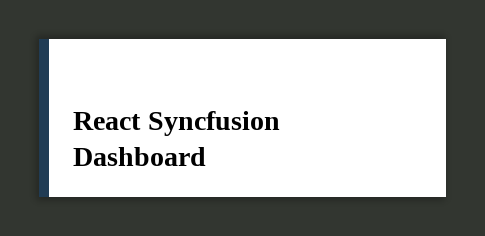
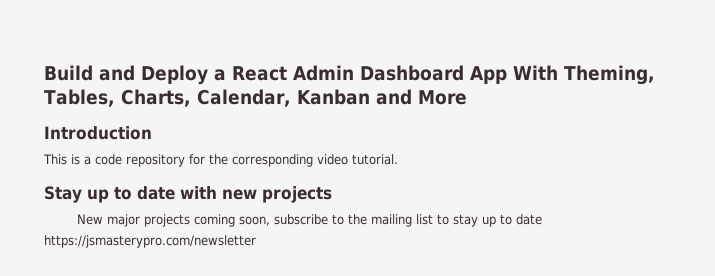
- React Syncfusion Dashboard
+ Build and Deploy a React Admin Dashboard App With Theming, Tables, Charts, Calendar, Kanban and More
+ Introduction
+ This is a code repository for the corresponding video tutorial.
+ Stay up to date with new projects
+ New major projects coming soon, subscribe to the mailing list to stay up to date https://jsmasterypro.com/newsletter

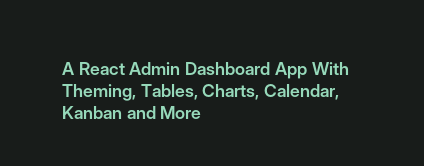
- Build and Deploy a React Admin Dashboard App With Theming, Tables, Charts, Calendar, Kanban and More
+ A React Admin Dashboard App With Theming, Tables, Charts, Calendar, Kanban and More
- Introduction
- This is a code repository for the corresponding video tutorial.
- Stay up to date with new projects
- New major projects coming soon, subscribe to the mailing list to stay up to date https://jsmasterypro.com/newsletter

